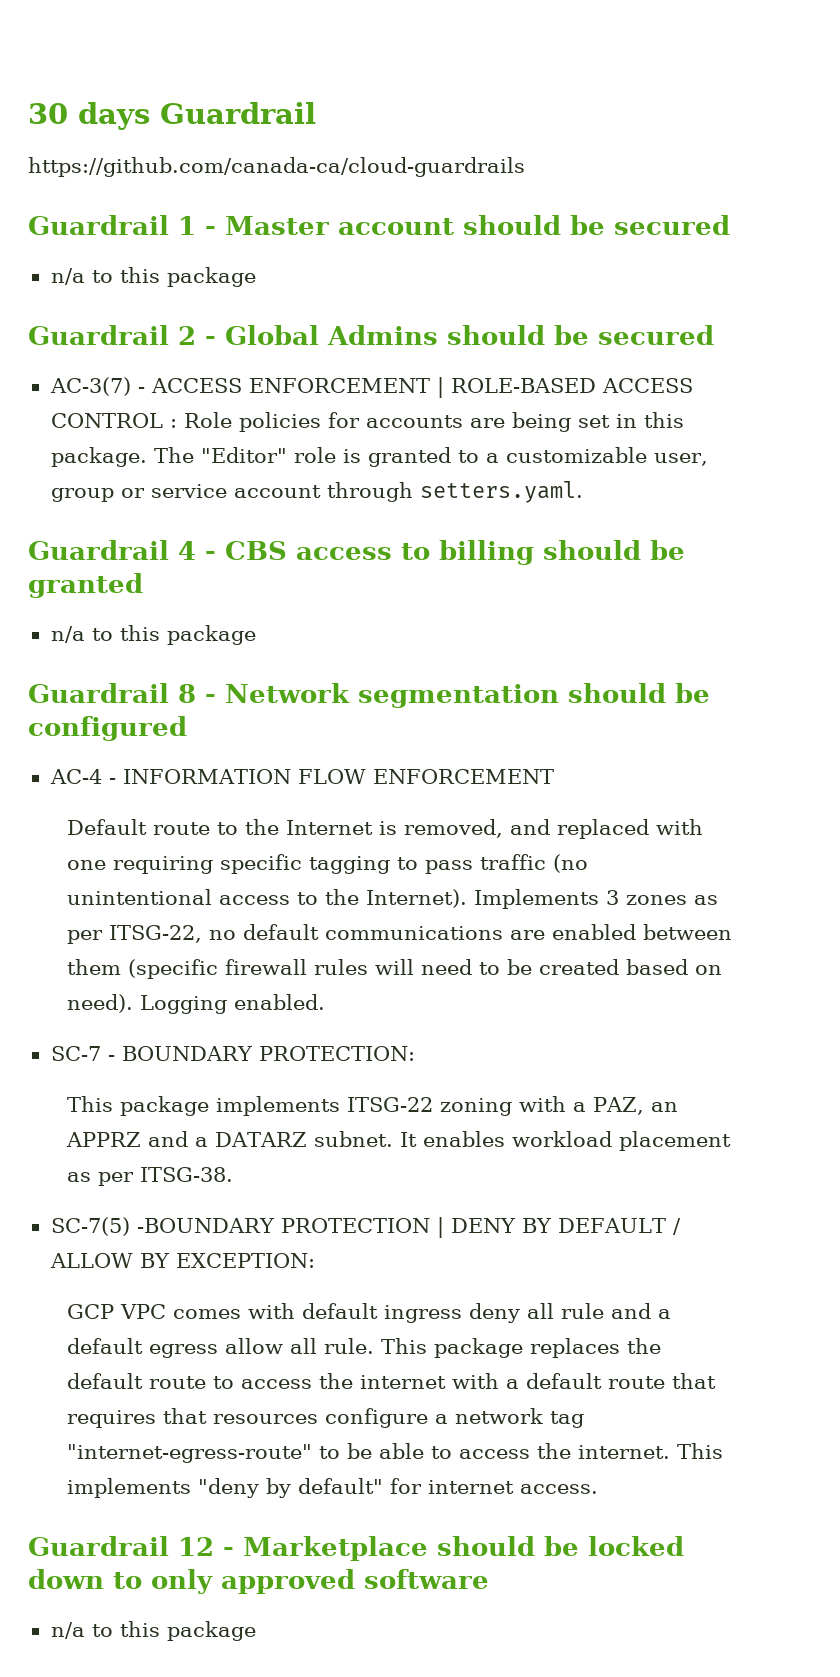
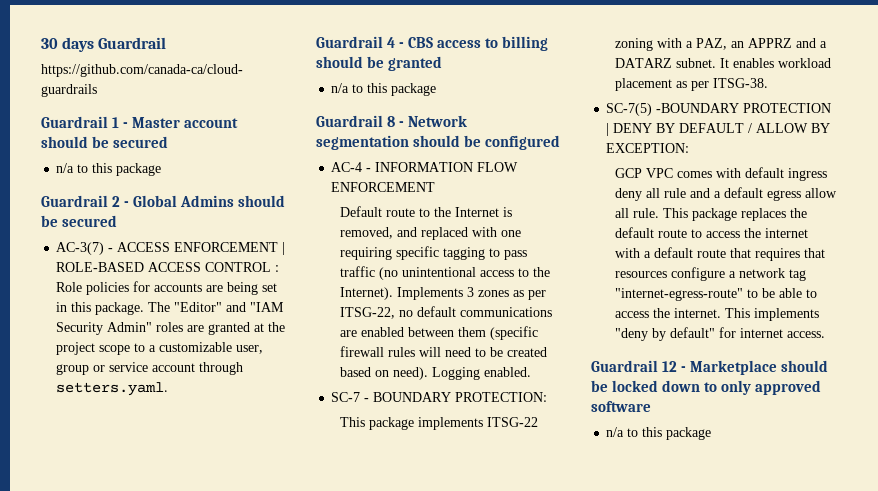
- The "Editor" role is granted to a customizable user, group or service account through setters.yaml.
+ The "Editor" and "IAM Security Admin" roles are granted at the project scope to a customizable user, group or service account through setters.yaml.

